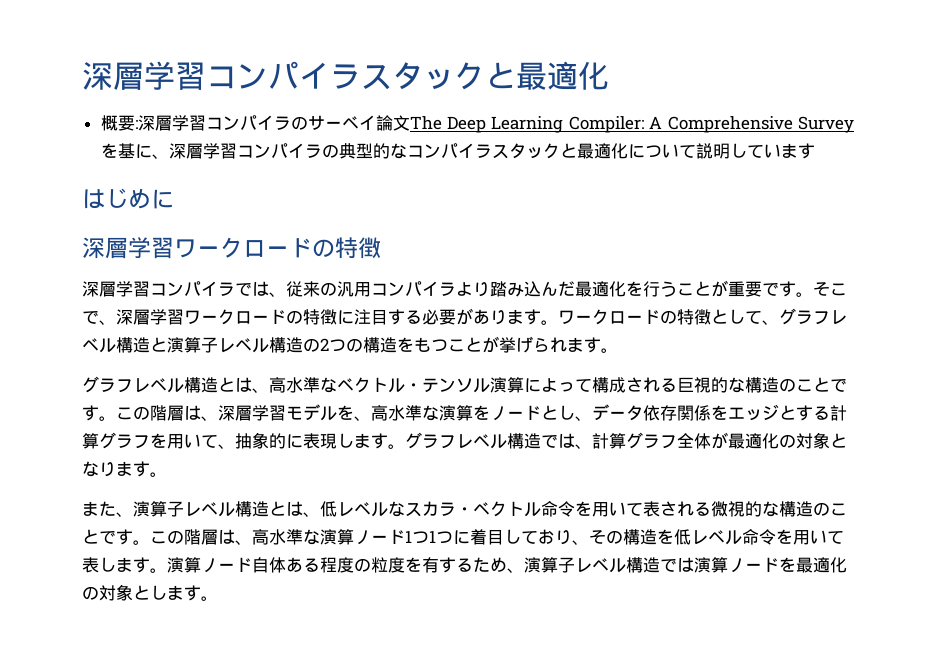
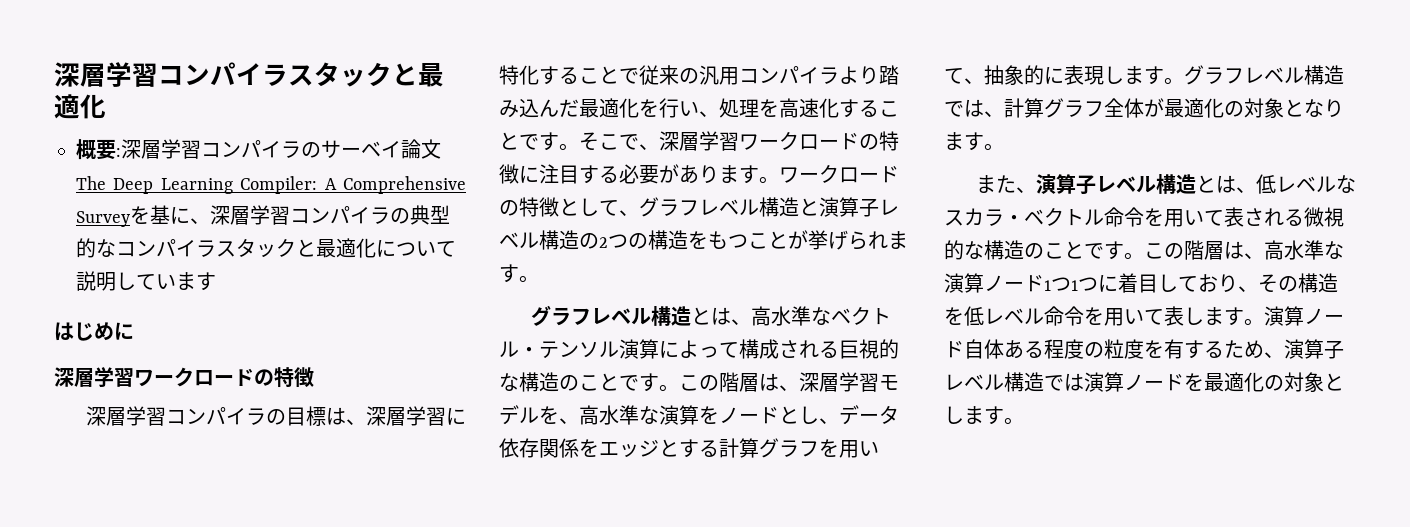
- 深層学習コンパイラでは、従来の汎用コンパイラより踏み込んだ最適化を行うことが重要です。
+ 深層学習コンパイラの目標は、深層学習に特化することで従来の汎用コンパイラより踏み込んだ最適化を行い、処理を高速化することです。

